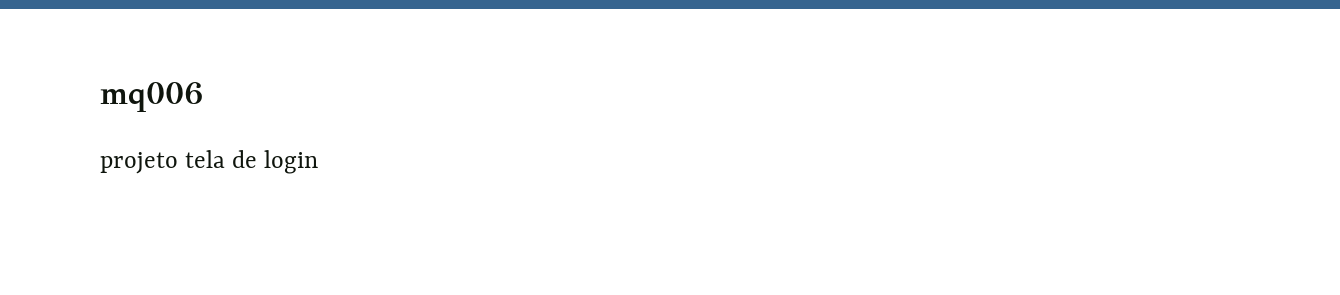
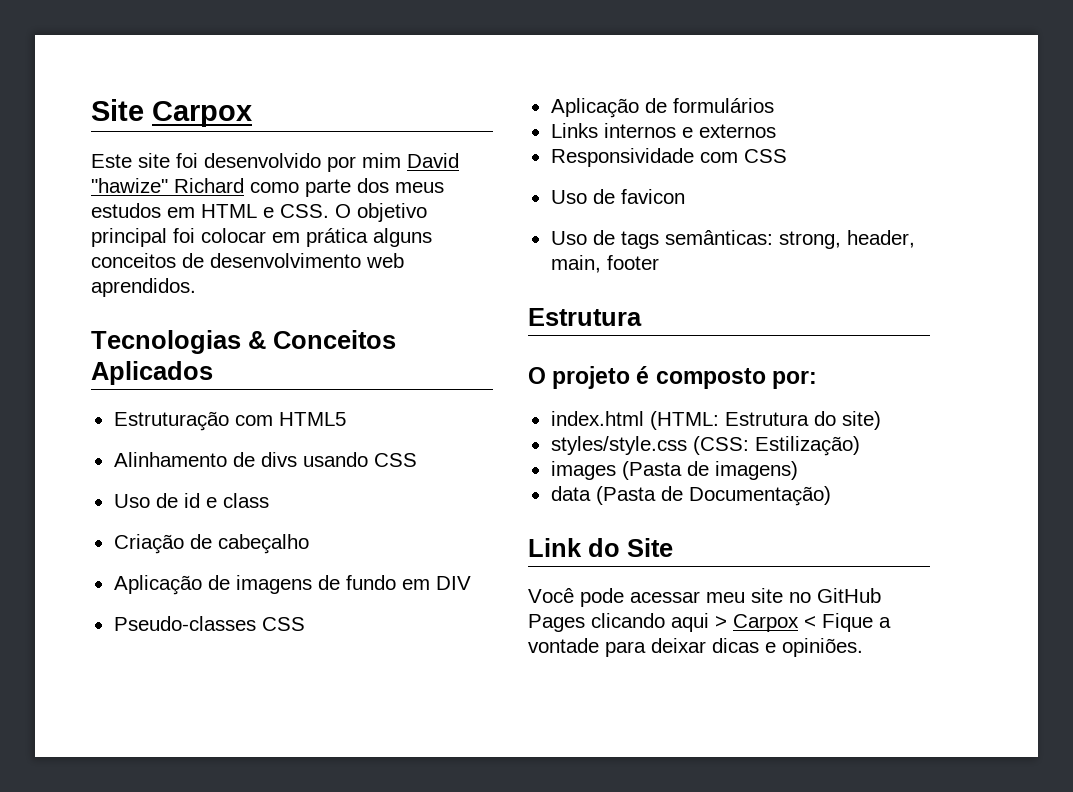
- mq006
- projeto tela de login
+ Site Carpox
+ Este site foi desenvolvido por mim David "hawize" Richard como parte dos meus estudos em HTML e CSS. O objetivo principal foi colocar em prática alguns conceitos de desenvolvimento web aprendidos.
+ Tecnologias & Conceitos Aplicados
+ Estruturação com HTML5
+ Alinhamento de divs usando CSS
+ Uso de id e class
+ Criação de cabeçalho
+ Aplicação de imagens de fundo em DIV
+ Pseudo-classes CSS
+ Aplicação de formulários
+ Links internos e externos
+ Responsividade com CSS
+ Uso de favicon
+ Uso de tags semânticas: strong, header, main, footer
+ Estrutura
+ O projeto é composto por:
+ index.html (HTML: Estrutura do site)
+ styles/style.css (CSS: Estilização)
+ images (Pasta de imagens)
+ data (Pasta de Documentação)
+ Link do Site
+ Você pode acessar meu site no GitHub Pages clicando aqui > Carpox < Fique a vontade para deixar dicas e opiniões.

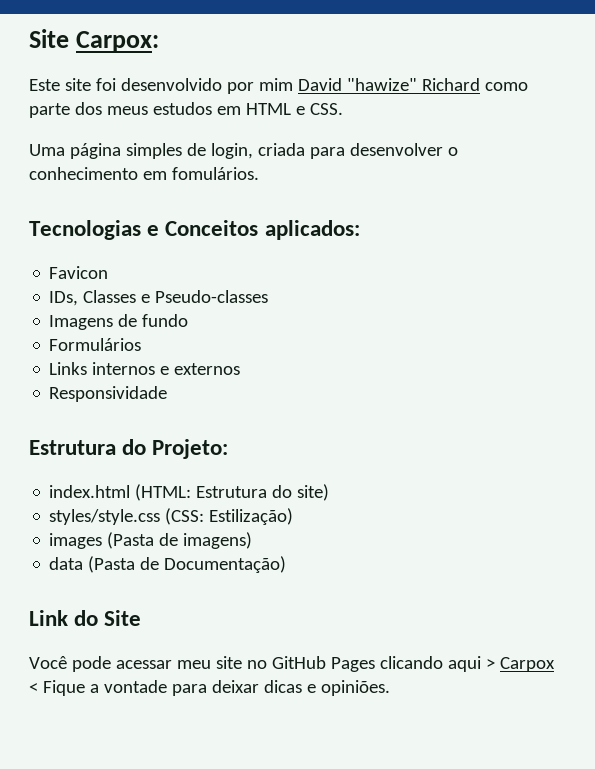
- Site Carpox
+ Site Carpox:
- Este site foi desenvolvido por mim David "hawize" Richard como parte dos meus estudos em HTML e CSS. O objetivo principal foi colocar em prática alguns conceitos de desenvolvimento web aprendidos.
- Tecnologias & Conceitos Aplicados
- Estruturação com HTML5
- Alinhamento de divs usando CSS
- Uso de id e class
- Criação de cabeçalho
- Aplicação de imagens de fundo em DIV
- Pseudo-classes CSS
- Aplicação de formulários
+ Este site foi desenvolvido por mim David "hawize" Richard como parte dos meus estudos em HTML e CSS.
+ Uma página simples de login, criada para desenvolver o conhecimento em fomulários.
+ Tecnologias e Conceitos aplicados:
+ Favicon
+ IDs, Classes e Pseudo-classes
+ Imagens de fundo
+ Formulários
- Responsividade com CSS
- Uso de favicon
- Uso de tags semânticas: strong, header, main, footer
- Estrutura
- O projeto é composto por:
+ Responsividade
+ Estrutura do Projeto:

